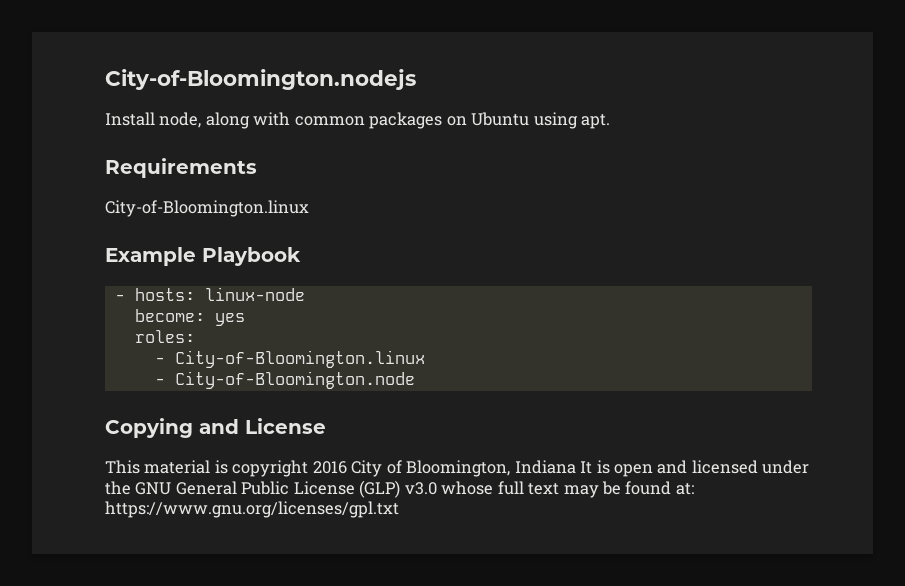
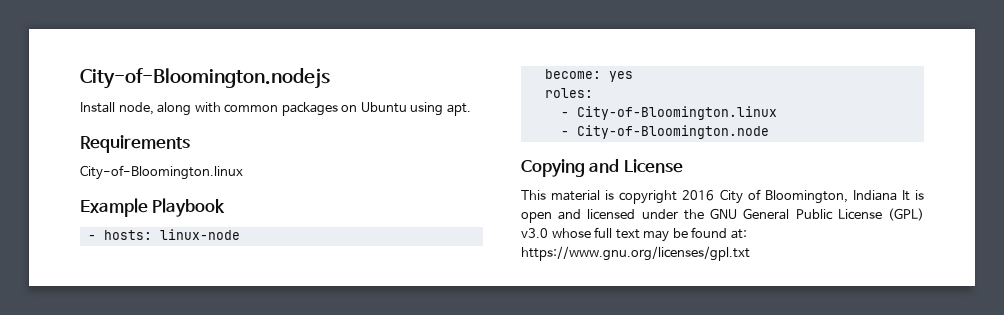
- This material is copyright 2016 City of Bloomington, Indiana It is open and licensed under the GNU General Public License (GLP) v3.0 whose full text may be found at: https://www.gnu.org/licenses/gpl.txt
+ This material is copyright 2016 City of Bloomington, Indiana It is open and licensed under the GNU General Public License (GPL) v3.0 whose full text may be found at: https://www.gnu.org/licenses/gpl.txt

